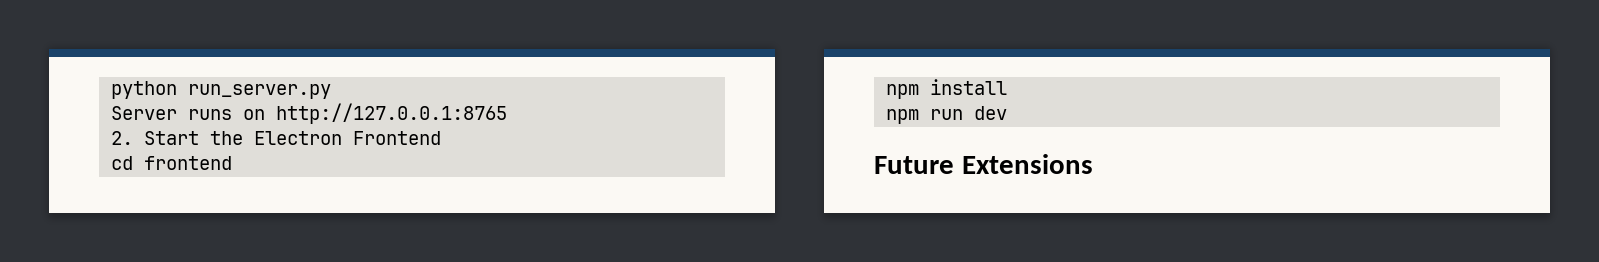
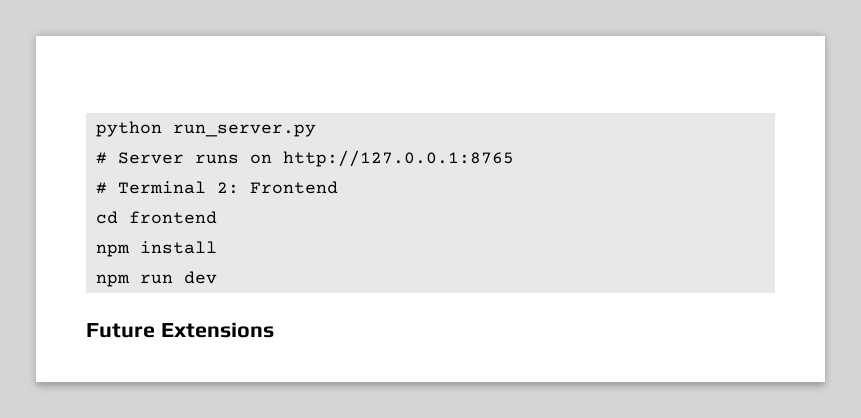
- Server runs on http://127.0.0.1:8765
+ # Server runs on http://127.0.0.1:8765
- 2. Start the Electron Frontend
+ # Terminal 2: Frontend

